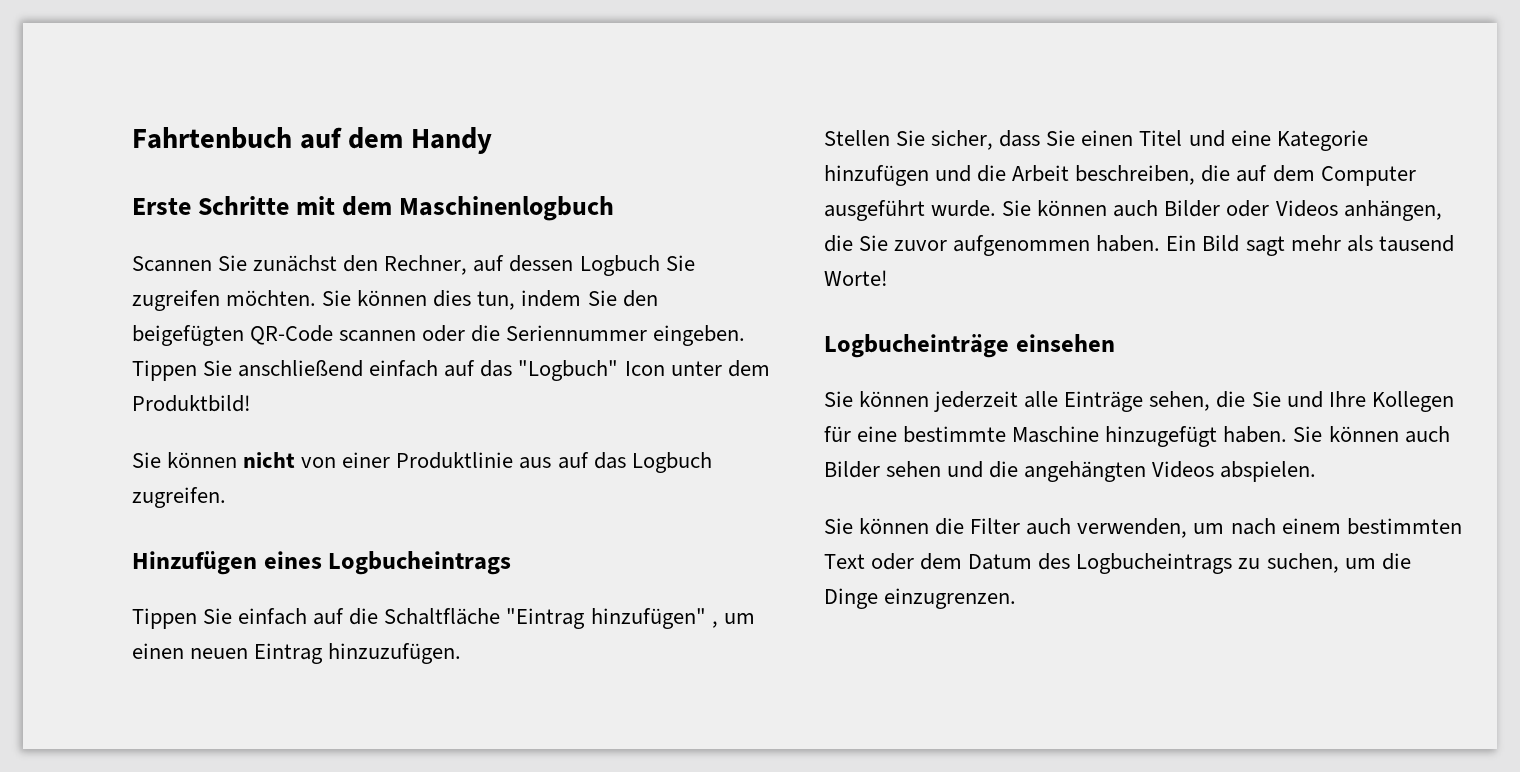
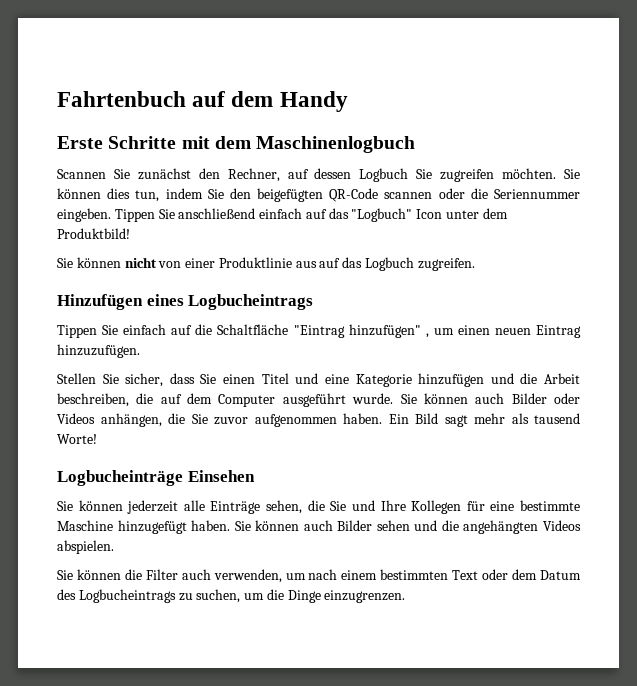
- Logbucheinträge einsehen
+ Logbucheinträge Einsehen

